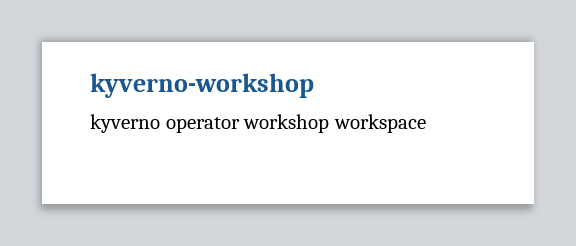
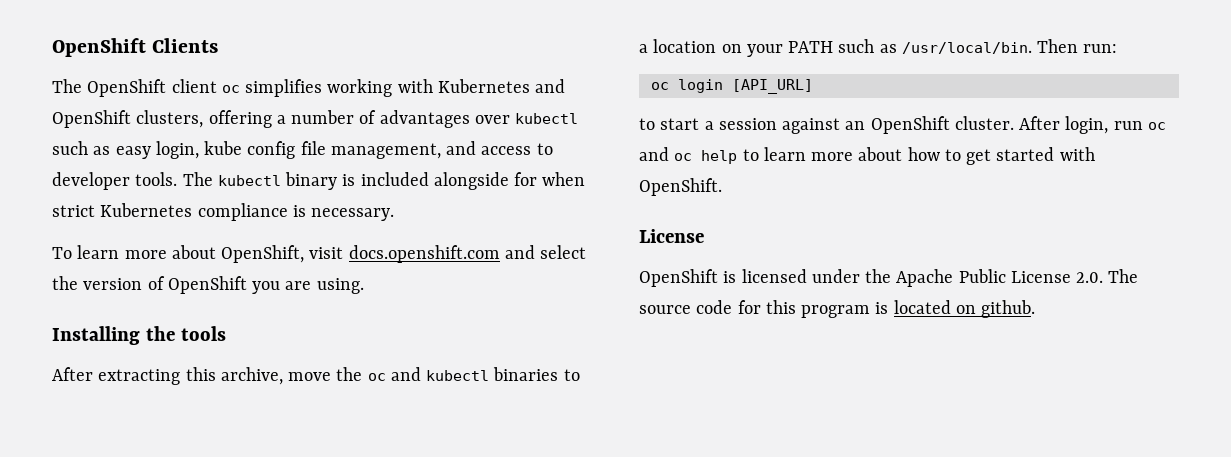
- kyverno-workshop
- kyverno operator workshop workspace
+ OpenShift Clients
+ The OpenShift client oc simplifies working with Kubernetes and OpenShift clusters, offering a number of advantages over kubectl such as easy login, kube config file management, and access to developer tools. The kubectl binary is included alongside for when strict Kubernetes compliance is necessary.
+ To learn more about OpenShift, visit docs.openshift.com and select the version of OpenShift you are using.
+ Installing the tools
+ After extracting this archive, move the oc and kubectl binaries to a location on your PATH such as /usr/local/bin. Then run:
+ oc login [API_URL]
+ to start a session against an OpenShift cluster. After login, run oc and oc help to learn more about how to get started with OpenShift.
+ License
+ OpenShift is licensed under the Apache Public License 2.0. The source code for this program is located on github.

